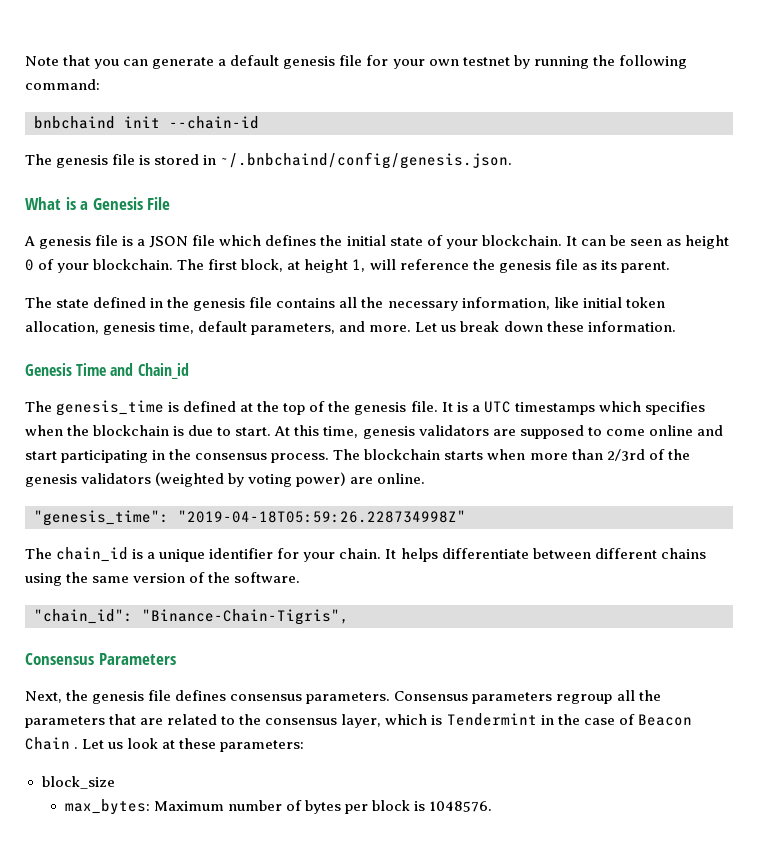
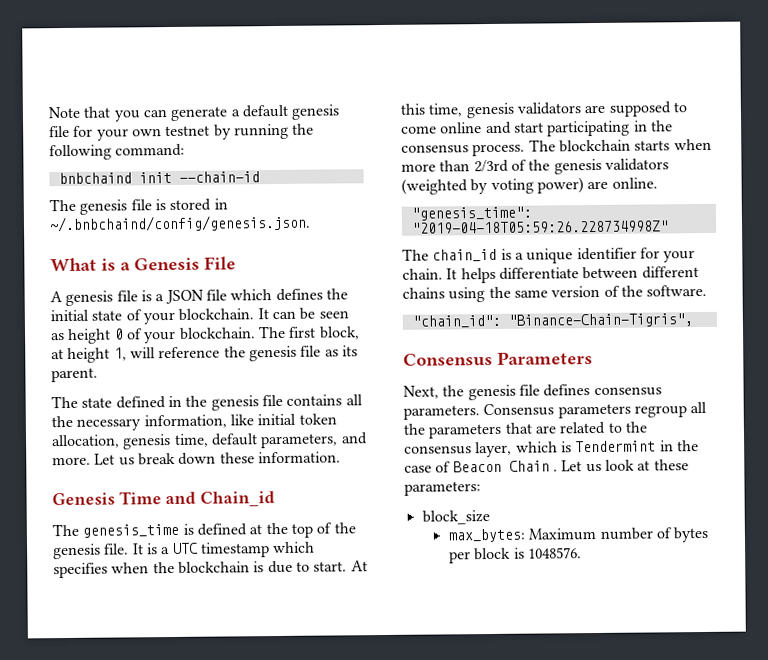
- It is a UTC timestamps which specifies when the blockchain is due to start.
+ It is a UTC timestamp which specifies when the blockchain is due to start.

